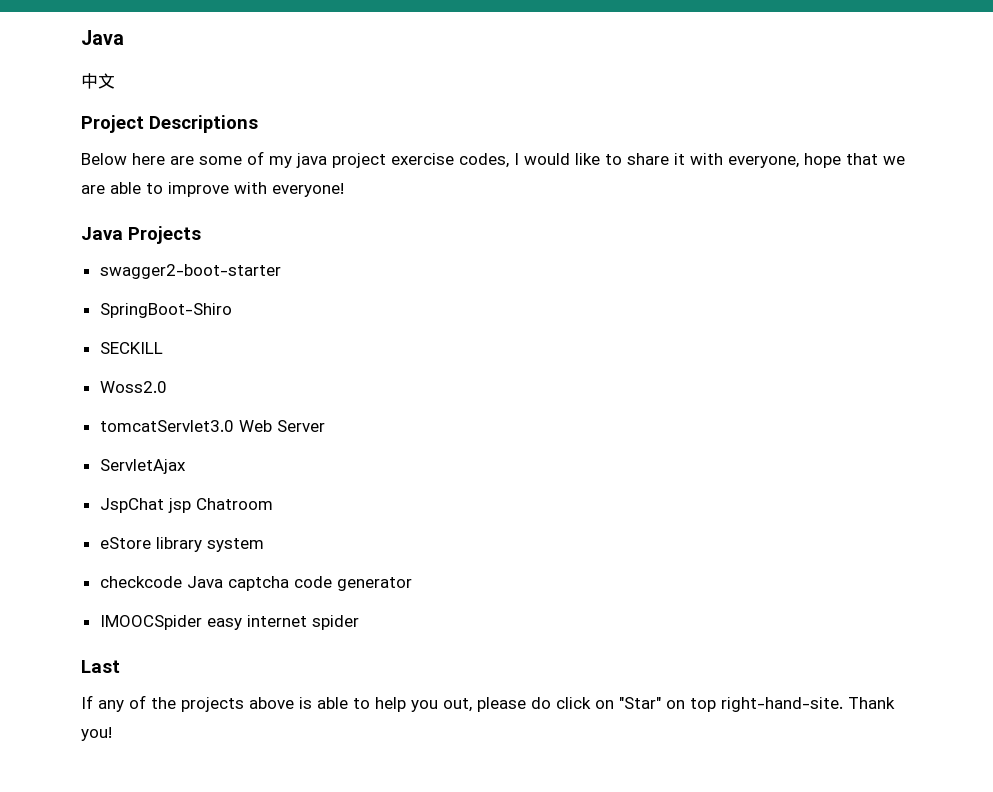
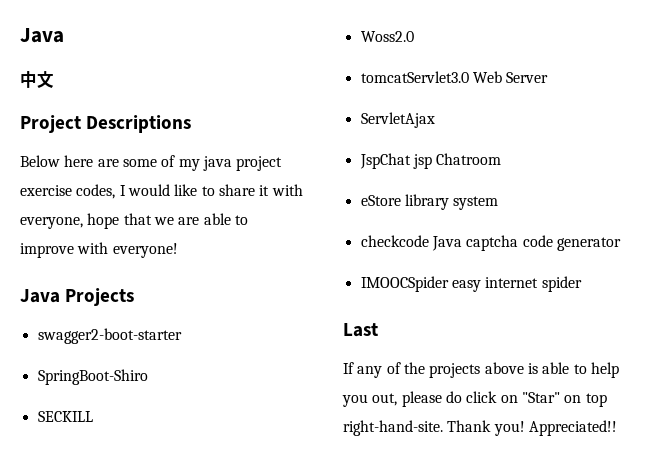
+ Appreciated!!

